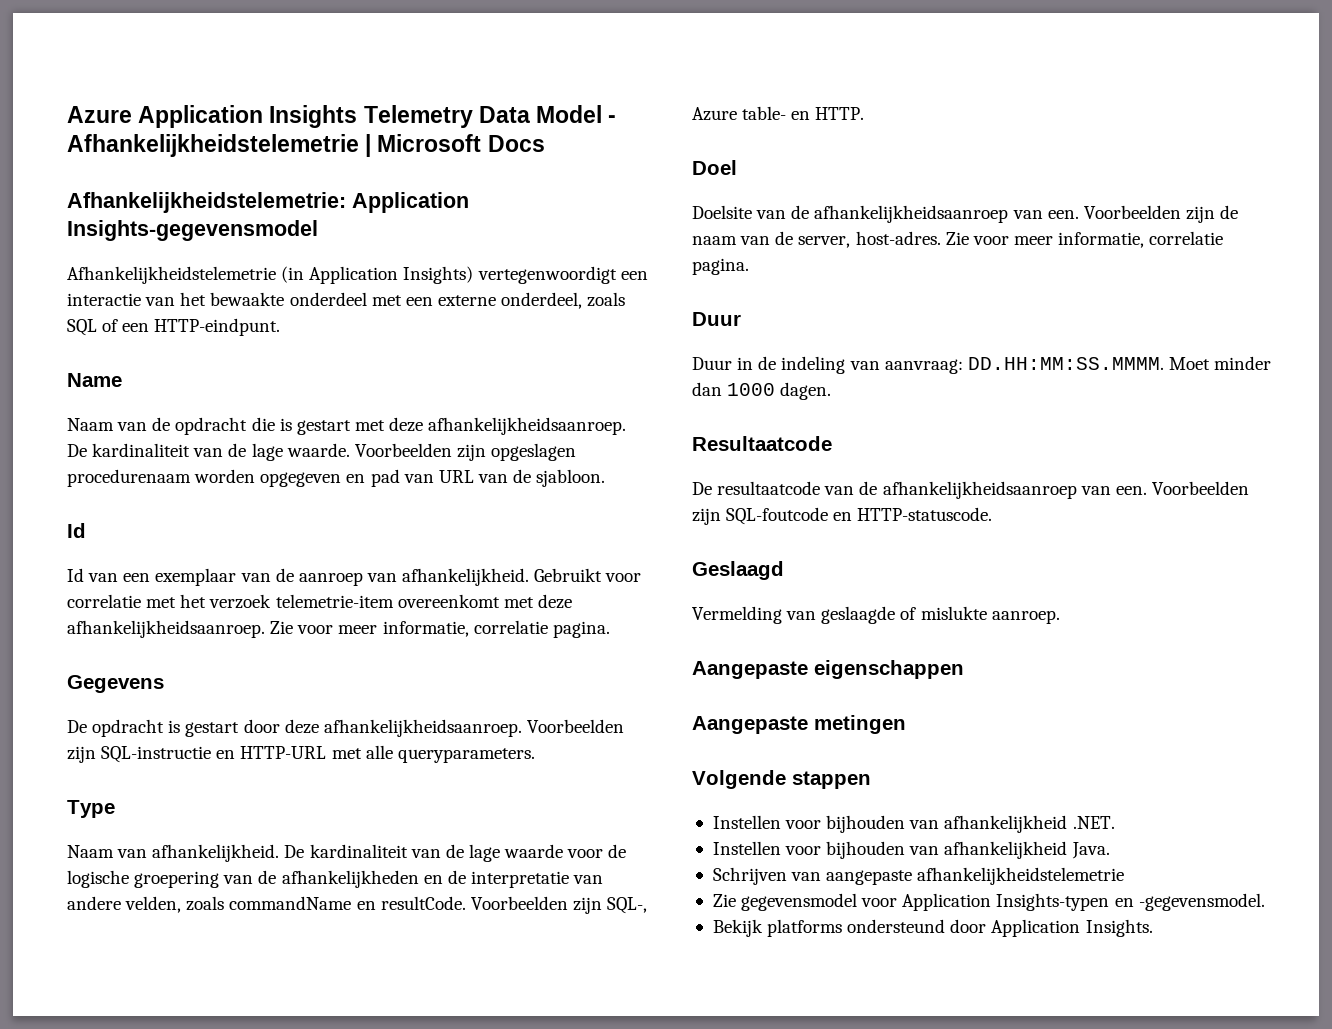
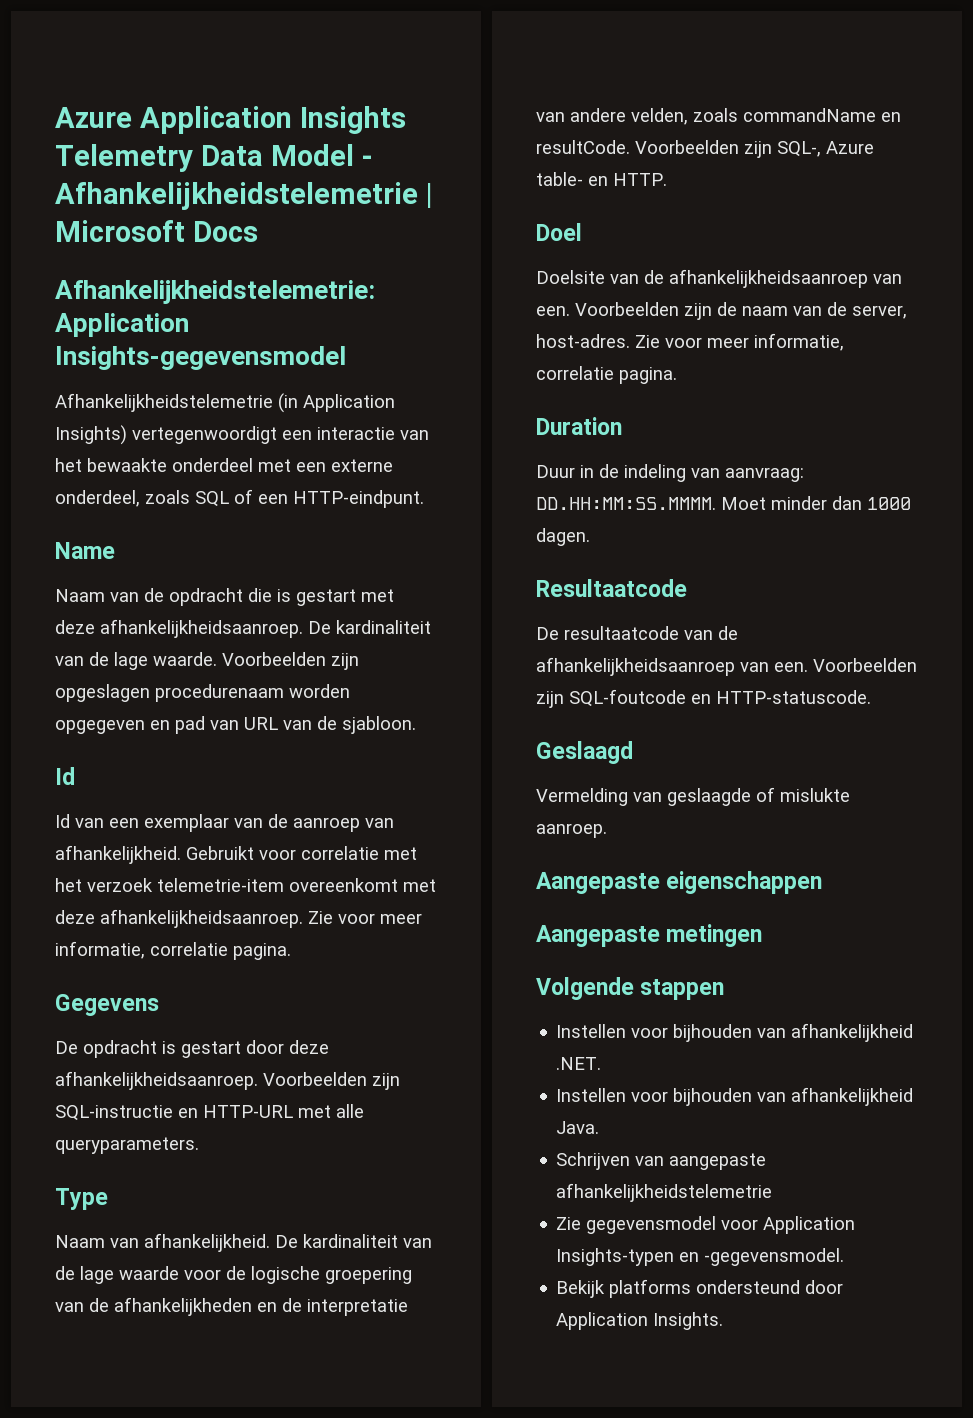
  Voorbeelden zijn de naam van de server, host-adres. Zie voor meer informatie, correlatie pagina.
- Duur
+ Duration

